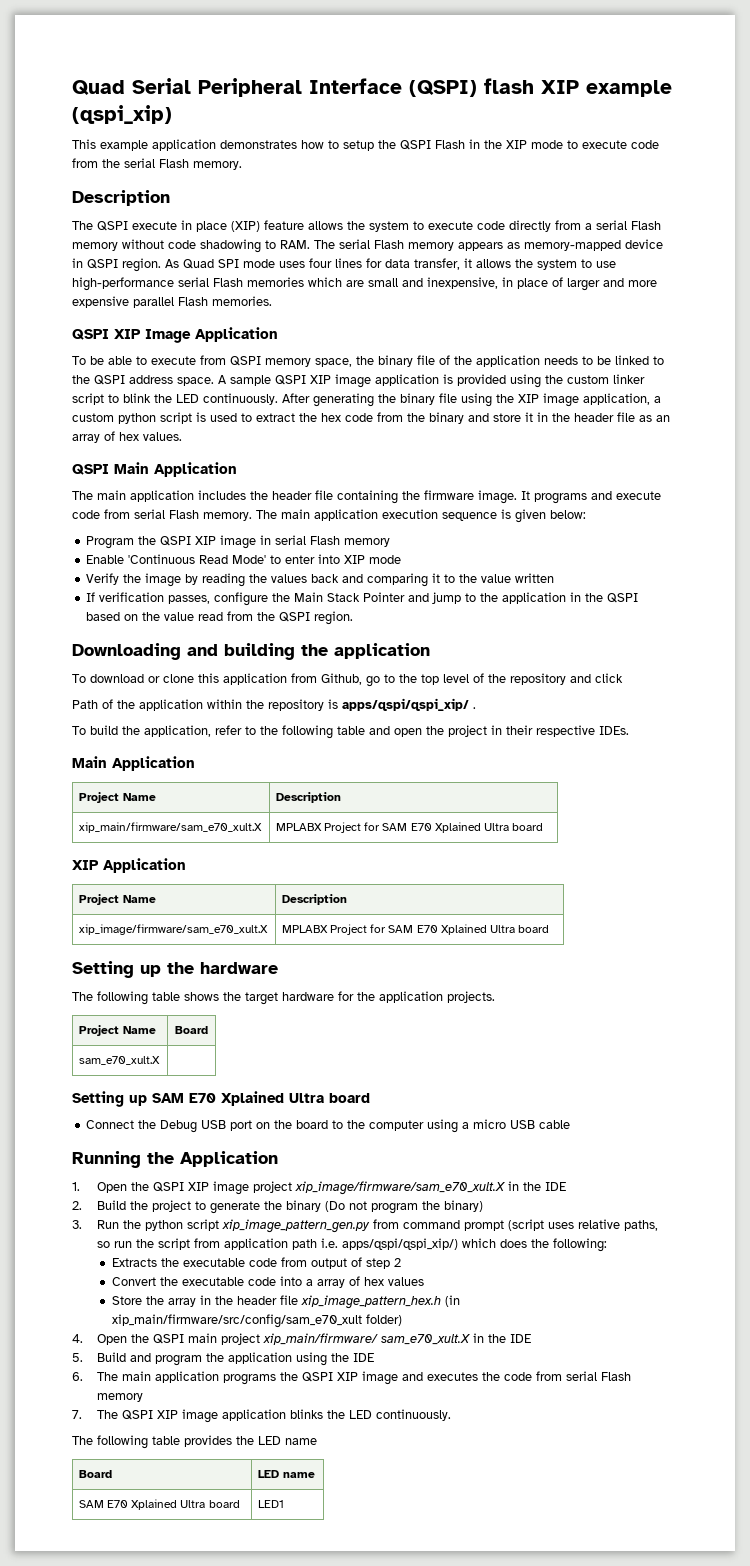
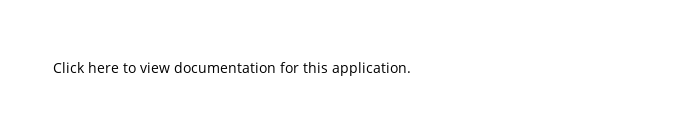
- Quad Serial Peripheral Interface (QSPI) flash XIP example (qspi_xip)
- This example application demonstrates how to setup the QSPI Flash in the XIP mode to execute code from the serial Flash memory.
- Description
- The QSPI execute in place (XIP) feature allows the system to execute code directly from a serial Flash memory without code shadowing to RAM. The serial Flash memory appears as memory-mapped device in QSPI region. As Quad SPI mode uses four lines for data transfer, it allows the system to use high-performance serial Flash memories which are small and inexpensive, in place of larger and more expensive parallel Flash memories.
- QSPI XIP Image Application
- To be able to execute from QSPI memory space, the binary file of the application needs to be linked to the QSPI address space. A sample QSPI XIP image application is provided using the custom linker script to blink the LED continuously. After generating the binary file using the XIP image application, a custom python script is used to extract the hex code from the binary and store it in the header file as an array of hex values.
- QSPI Main Application
- The main application includes the header file containing the firmware image. It programs and execute code from serial Flash memory. The main application execution sequence is given below:
- Program the QSPI XIP image in serial Flash memory
- Enable 'Continuous Read Mode' to enter into XIP mode
- Verify the image by reading the values back and comparing it to the value written
- If verification passes, configure the Main Stack Pointer and jump to the application in the QSPI based on the value read from the QSPI region.
- Downloading and building the application
- To download or clone this application from Github, go to the top level of the repository and click
- Path of the application within the repository is apps/qspi/qspi_xip/ .
- To build the application, refer to the following table and open the project in their respective IDEs.
- Main Application
- Project Name | Description
- xip_main/firmware/sam_e70_xult.X | MPLABX Project for SAM E70 Xplained Ultra board
- XIP Application
- Project Name | Description
- xip_image/firmware/sam_e70_xult.X | MPLABX Project for SAM E70 Xplained Ultra board
- Setting up the hardware
- The following table shows the target hardware for the application projects.
- Project Name | Board
- sam_e70_xult.X |
- Setting up SAM E70 Xplained Ultra board
- Connect the Debug USB port on the board to the computer using a micro USB cable
- Running the Application
- 1. Open the QSPI XIP image project xip_image/firmware/sam_e70_xult.X in the IDE
- 2. Build the project to generate the binary (Do not program the binary)
- 3. Run the python script xip_image_pattern_gen.py from command prompt (script uses relative paths, so run the script from application path i.e. apps/qspi/qspi_xip/) which does the following:
- Extracts the executable code from output of step 2
- Convert the executable code into a array of hex values
- Store the array in the header file xip_image_pattern_hex.h (in xip_main/firmware/src/config/sam_e70_xult folder)
- 4. Open the QSPI main project xip_main/firmware/ sam_e70_xult.X in the IDE
- 5. Build and program the application using the IDE
- 6. The main application programs the QSPI XIP image and executes the code from serial Flash memory
- 7. The QSPI XIP image application blinks the LED continuously.
- The following table provides the LED name
- Board | LED name
- SAM E70 Xplained Ultra board | LED1
+ Click here to view documentation for this application.

